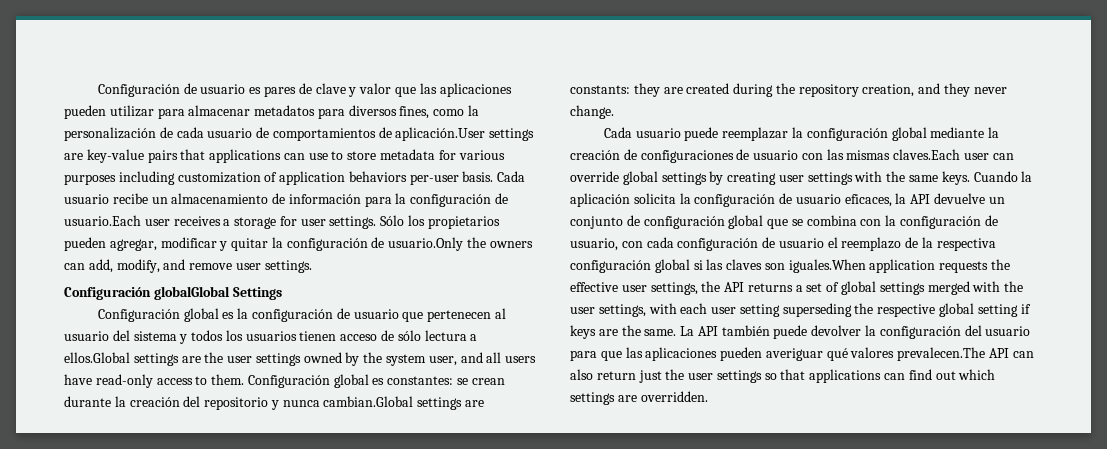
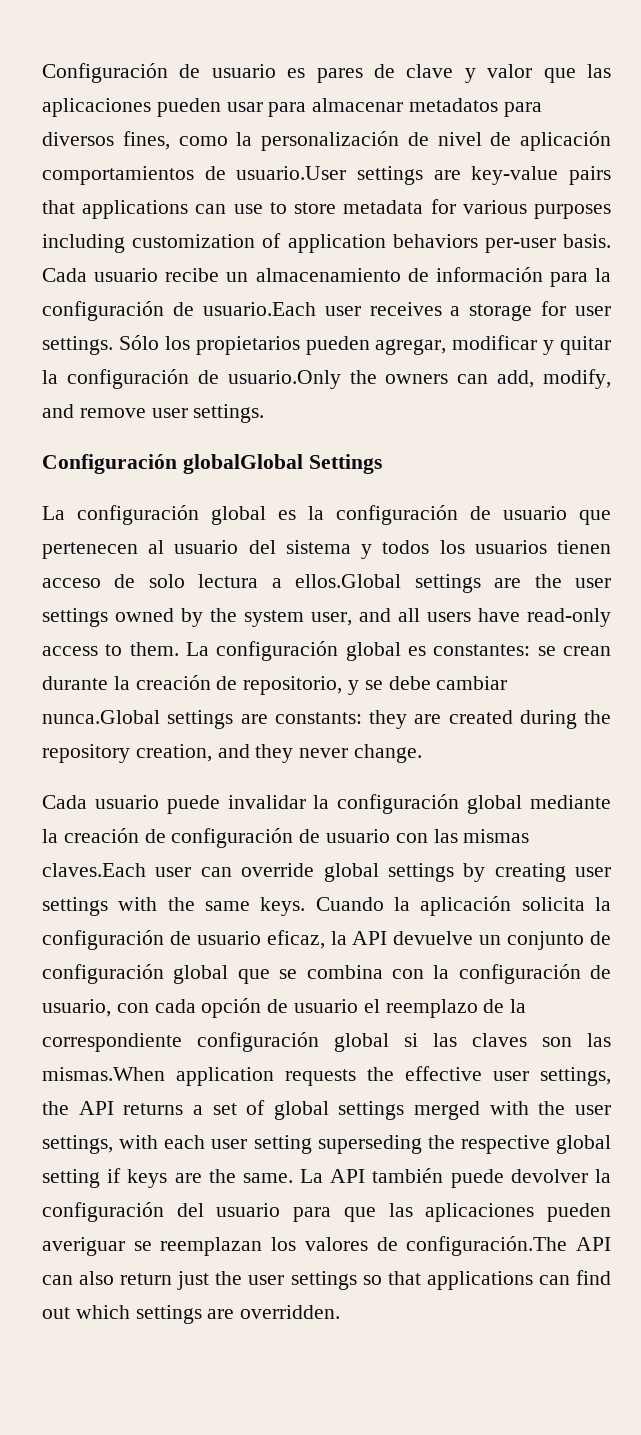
- Configuración de usuario es pares de clave y valor que las aplicaciones pueden utilizar para almacenar metadatos para diversos fines, como la personalización de cada usuario de comportamientos de aplicación.User settings are key-value pairs that applications can use to store metadata for various purposes including customization of application behaviors per-user basis.
+ Configuración de usuario es pares de clave y valor que las aplicaciones pueden usar para almacenar metadatos para diversos fines, como la personalización de nivel de aplicación comportamientos de usuario.User settings are key-value pairs that applications can use to store metadata for various purposes including customization of application behaviors per-user basis.
- Configuración global es la configuración de usuario que pertenecen al usuario del sistema y todos los usuarios tienen acceso de sólo lectura a ellos.Global settings are the user settings owned by the system user, and all users have read-only access to them.
+ La configuración global es la configuración de usuario que pertenecen al usuario del sistema y todos los usuarios tienen acceso de solo lectura a ellos.Global settings are the user settings owned by the system user, and all users have read-only access to them.
- Configuración global es constantes: se crean durante la creación del repositorio y nunca cambian.Global settings are constants: they are created during the repository creation, and they never change.
+ La configuración global es constantes: se crean durante la creación de repositorio, y se debe cambiar nunca.Global settings are constants: they are created during the repository creation, and they never change.
- Cada usuario puede reemplazar la configuración global mediante la creación de configuraciones de usuario con las mismas claves.Each user can override global settings by creating user settings with the same keys.
+ Cada usuario puede invalidar la configuración global mediante la creación de configuración de usuario con las mismas claves.Each user can override global settings by creating user settings with the same keys.
- Cuando la aplicación solicita la configuración de usuario eficaces, la API devuelve un conjunto de configuración global que se combina con la configuración de usuario, con cada configuración de usuario el reemplazo de la respectiva configuración global si las claves son iguales.When application requests the effective user settings, the API returns a set of global settings merged with the user settings, with each user setting superseding the respective global setting if keys are the same.
+ Cuando la aplicación solicita la configuración de usuario eficaz, la API devuelve un conjunto de configuración global que se combina con la configuración de usuario, con cada opción de usuario el reemplazo de la correspondiente configuración global si las claves son las mismas.When application requests the effective user settings, the API returns a set of global settings merged with the user settings, with each user setting superseding the respective global setting if keys are the same.
- La API también puede devolver la configuración del usuario para que las aplicaciones pueden averiguar qué valores prevalecen.The API can also return just the user settings so that applications can find out which settings are overridden.
+ La API también puede devolver la configuración del usuario para que las aplicaciones pueden averiguar se reemplazan los valores de configuración.The API can also return just the user settings so that applications can find out which settings are overridden.

